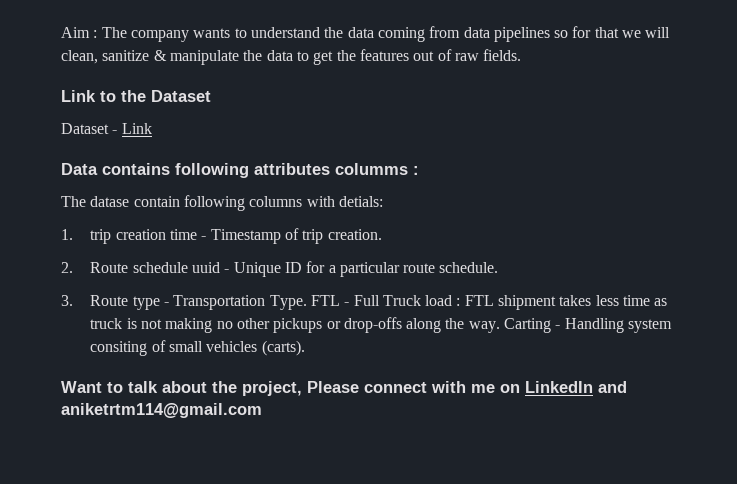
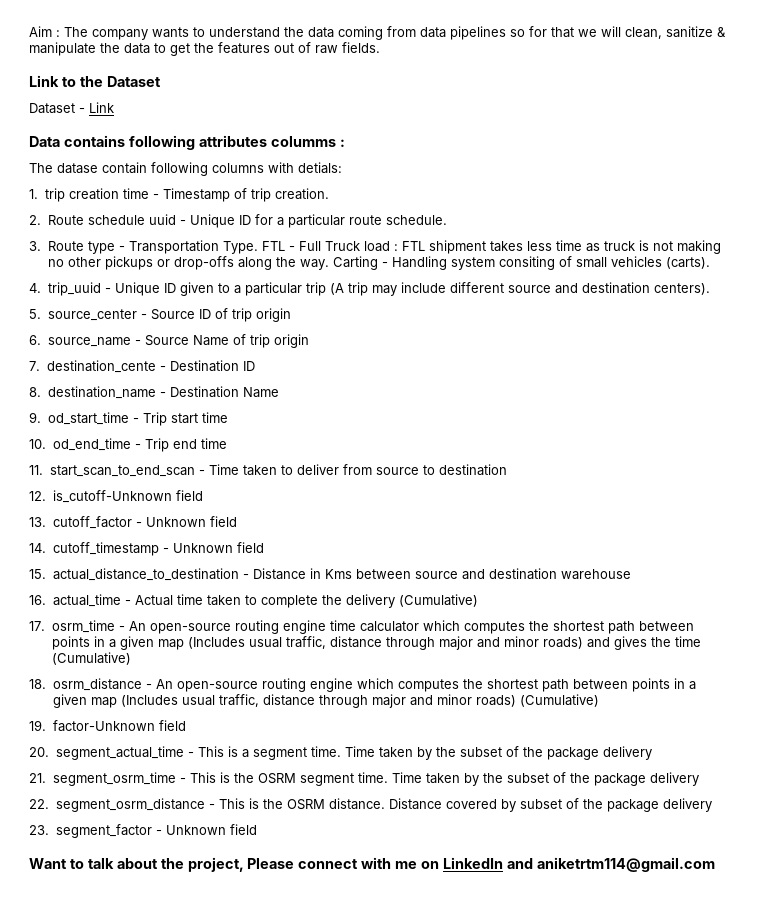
+ 4. trip_uuid - Unique ID given to a particular trip (A trip may include different source and destination centers).
+ 5. source_center - Source ID of trip origin
+ 6. source_name - Source Name of trip origin
+ 7. destination_cente - Destination ID
+ 8. destination_name - Destination Name
+ 9. od_start_time - Trip start time
+ 10. od_end_time - Trip end time
+ 11. start_scan_to_end_scan - Time taken to deliver from source to destination
+ 12. is_cutoff-Unknown field
+ 13. cutoff_factor - Unknown field
+ 14. cutoff_timestamp - Unknown field
+ 15. actual_distance_to_destination - Distance in Kms between source and destination warehouse
+ 16. actual_time - Actual time taken to complete the delivery (Cumulative)
+ 17. osrm_time - An open-source routing engine time calculator which computes the shortest path between points in a given map (Includes usual traffic, distance through major and minor roads) and gives the time (Cumulative)
+ 18. osrm_distance - An open-source routing engine which computes the shortest path between points in a given map (Includes usual traffic, distance through major and minor roads) (Cumulative)
+ 19. factor-Unknown field
+ 20. segment_actual_time - This is a segment time. Time taken by the subset of the package delivery
+ 21. segment_osrm_time - This is the OSRM segment time. Time taken by the subset of the package delivery
+ 22. segment_osrm_distance - This is the OSRM distance. Distance covered by subset of the package delivery
+ 23. segment_factor - Unknown field

